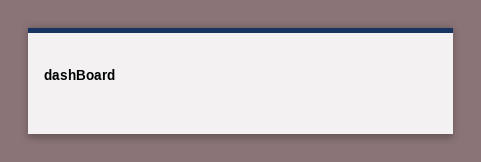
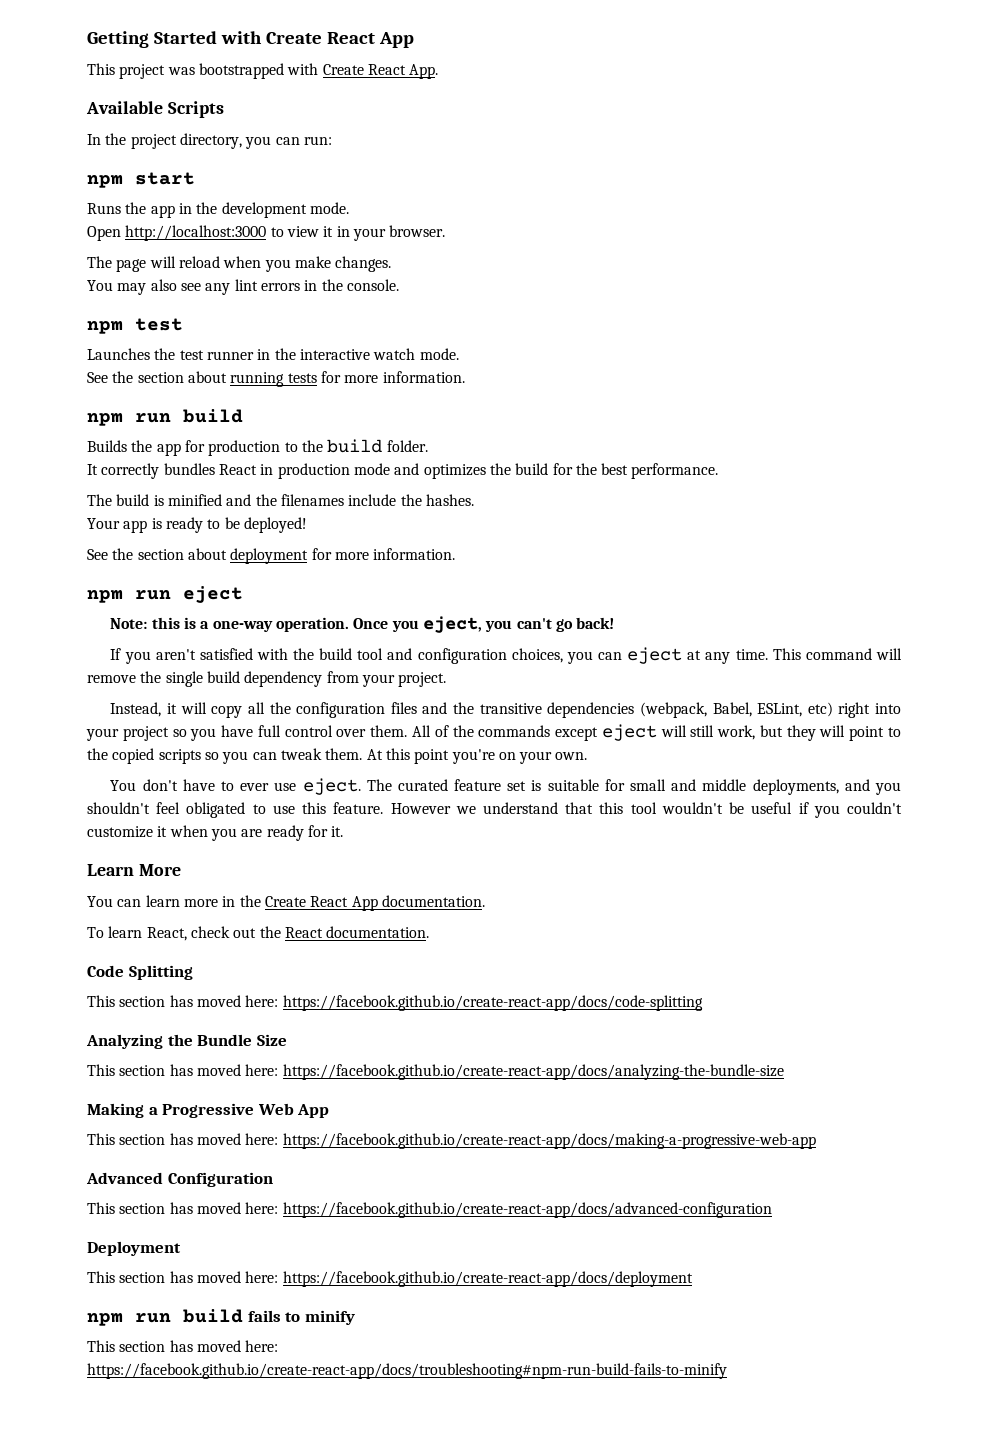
- dashBoard
+ Getting Started with Create React App
+ This project was bootstrapped with Create React App.
+ Available Scripts
+ In the project directory, you can run:
+ npm start
+ Runs the app in the development mode.
+ Open http://localhost:3000 to view it in your browser.
+ The page will reload when you make changes.
+ You may also see any lint errors in the console.
+ npm test
+ Launches the test runner in the interactive watch mode.
+ See the section about running tests for more information.
+ npm run build
+ Builds the app for production to the build folder.
+ It correctly bundles React in production mode and optimizes the build for the best performance.
+ The build is minified and the filenames include the hashes.
+ Your app is ready to be deployed!
+ See the section about deployment for more information.
+ npm run eject
+ Note: this is a one-way operation. Once you eject, you can't go back!
+ If you aren't satisfied with the build tool and configuration choices, you can eject at any time. This command will remove the single build dependency from your project.
+ Instead, it will copy all the configuration files and the transitive dependencies (webpack, Babel, ESLint, etc) right into your project so you have full control over them. All of the commands except eject will still work, but they will point to the copied scripts so you can tweak them. At this point you're on your own.
+ You don't have to ever use eject. The curated feature set is suitable for small and middle deployments, and you shouldn't feel obligated to use this feature. However we understand that this tool wouldn't be useful if you couldn't customize it when you are ready for it.
+ Learn More
+ You can learn more in the Create React App documentation.
+ To learn React, check out the React documentation.
+ Code Splitting
+ This section has moved here: https://facebook.github.io/create-react-app/docs/code-splitting
+ Analyzing the Bundle Size
+ This section has moved here: https://facebook.github.io/create-react-app/docs/analyzing-the-bundle-size
+ Making a Progressive Web App
+ This section has moved here: https://facebook.github.io/create-react-app/docs/making-a-progressive-web-app
+ Advanced Configuration
+ This section has moved here: https://facebook.github.io/create-react-app/docs/advanced-configuration
+ Deployment
+ This section has moved here: https://facebook.github.io/create-react-app/docs/deployment
+ npm run build fails to minify
+ This section has moved here: https://facebook.github.io/create-react-app/docs/troubleshooting#npm-run-build-fails-to-minify

